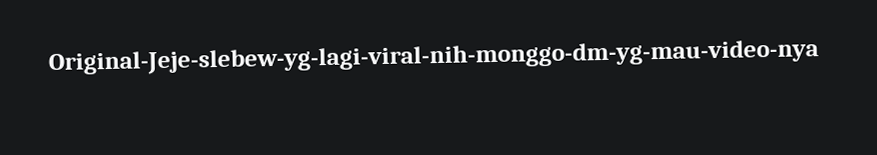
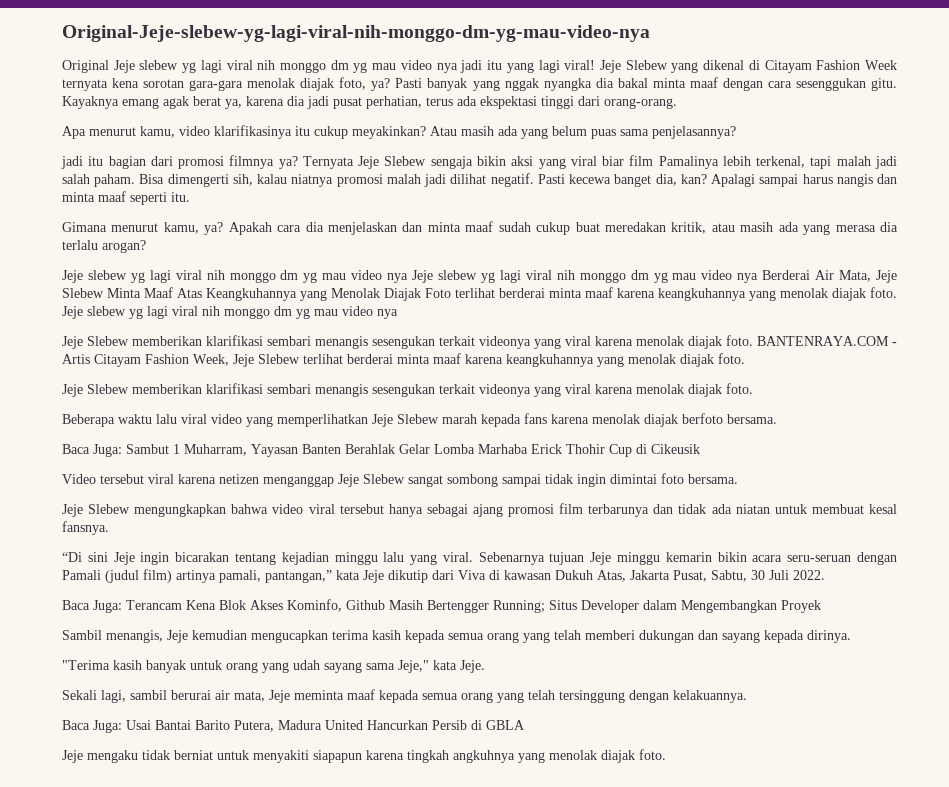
+ Original Jeje slebew yg lagi viral nih monggo dm yg mau video nya jadi itu yang lagi viral! Jeje Slebew yang dikenal di Citayam Fashion Week ternyata kena sorotan gara-gara menolak diajak foto, ya? Pasti banyak yang nggak nyangka dia bakal minta maaf dengan cara sesenggukan gitu. Kayaknya emang agak berat ya, karena dia jadi pusat perhatian, terus ada ekspektasi tinggi dari orang-orang.
+ Apa menurut kamu, video klarifikasinya itu cukup meyakinkan? Atau masih ada yang belum puas sama penjelasannya?
+ jadi itu bagian dari promosi filmnya ya? Ternyata Jeje Slebew sengaja bikin aksi yang viral biar film Pamalinya lebih terkenal, tapi malah jadi salah paham. Bisa dimengerti sih, kalau niatnya promosi malah jadi dilihat negatif. Pasti kecewa banget dia, kan? Apalagi sampai harus nangis dan minta maaf seperti itu.
+ Gimana menurut kamu, ya? Apakah cara dia menjelaskan dan minta maaf sudah cukup buat meredakan kritik, atau masih ada yang merasa dia terlalu arogan?
+ Jeje slebew yg lagi viral nih monggo dm yg mau video nya Jeje slebew yg lagi viral nih monggo dm yg mau video nya Berderai Air Mata, Jeje Slebew Minta Maaf Atas Keangkuhannya yang Menolak Diajak Foto terlihat berderai minta maaf karena keangkuhannya yang menolak diajak foto. Jeje slebew yg lagi viral nih monggo dm yg mau video nya
+ Jeje Slebew memberikan klarifikasi sembari menangis sesengukan terkait videonya yang viral karena menolak diajak foto. BANTENRAYA.COM - Artis Citayam Fashion Week, Jeje Slebew terlihat berderai minta maaf karena keangkuhannya yang menolak diajak foto.
+ Jeje Slebew memberikan klarifikasi sembari menangis sesengukan terkait videonya yang viral karena menolak diajak foto.
+ Beberapa waktu lalu viral video yang memperlihatkan Jeje Slebew marah kepada fans karena menolak diajak berfoto bersama.
+ Baca Juga: Sambut 1 Muharram, Yayasan Banten Berahlak Gelar Lomba Marhaba Erick Thohir Cup di Cikeusik
+ Video tersebut viral karena netizen menganggap Jeje Slebew sangat sombong sampai tidak ingin dimintai foto bersama.
+ Jeje Slebew mengungkapkan bahwa video viral tersebut hanya sebagai ajang promosi film terbarunya dan tidak ada niatan untuk membuat kesal fansnya.
+ “Di sini Jeje ingin bicarakan tentang kejadian minggu lalu yang viral. Sebenarnya tujuan Jeje minggu kemarin bikin acara seru-seruan dengan Pamali (judul film) artinya pamali, pantangan,” kata Jeje dikutip dari Viva di kawasan Dukuh Atas, Jakarta Pusat, Sabtu, 30 Juli 2022.
+ Baca Juga: Terancam Kena Blok Akses Kominfo, Github Masih Bertengger Running; Situs Developer dalam Mengembangkan Proyek
+ Sambil menangis, Jeje kemudian mengucapkan terima kasih kepada semua orang yang telah memberi dukungan dan sayang kepada dirinya.
+ "Terima kasih banyak untuk orang yang udah sayang sama Jeje," kata Jeje.
+ Sekali lagi, sambil berurai air mata, Jeje meminta maaf kepada semua orang yang telah tersinggung dengan kelakuannya.
+ Baca Juga: Usai Bantai Barito Putera, Madura United Hancurkan Persib di GBLA
+ Jeje mengaku tidak berniat untuk menyakiti siapapun karena tingkah angkuhnya yang menolak diajak foto.

